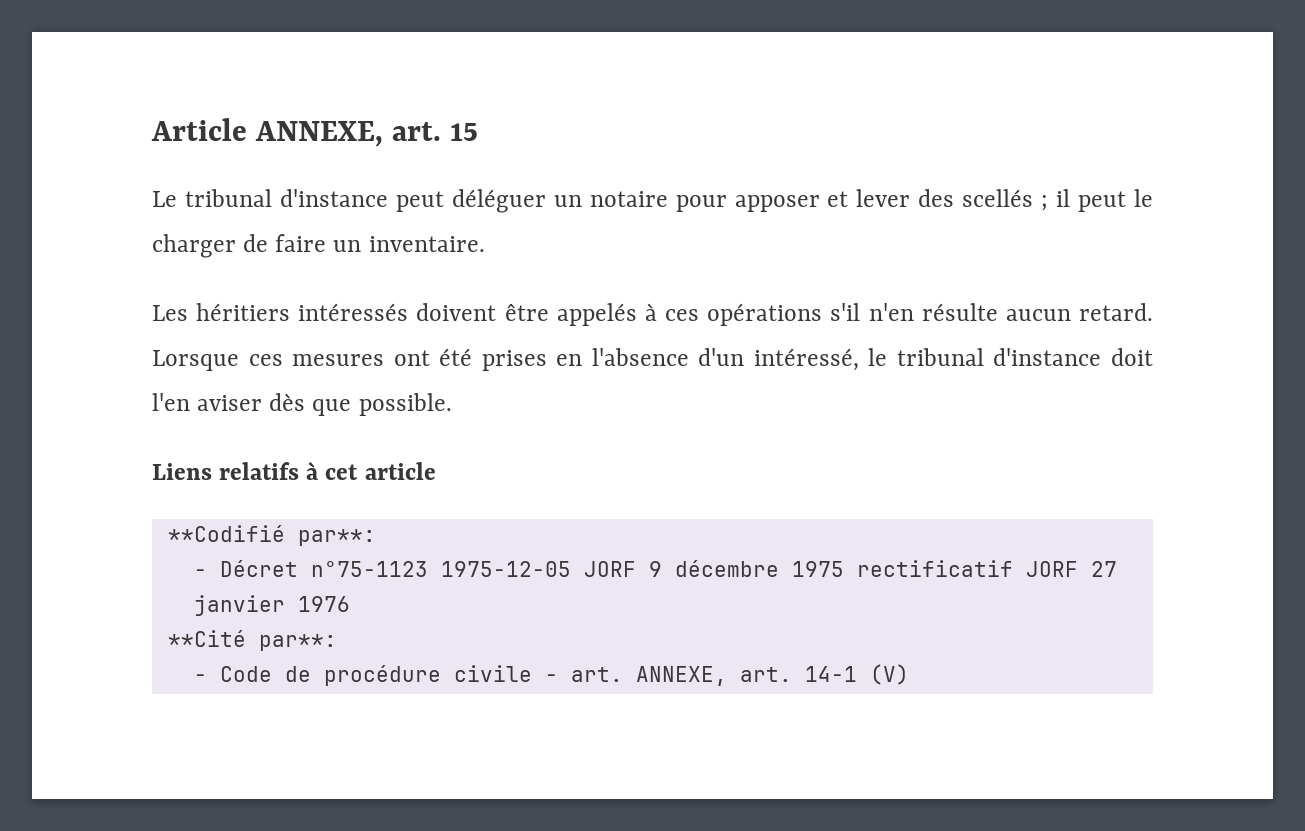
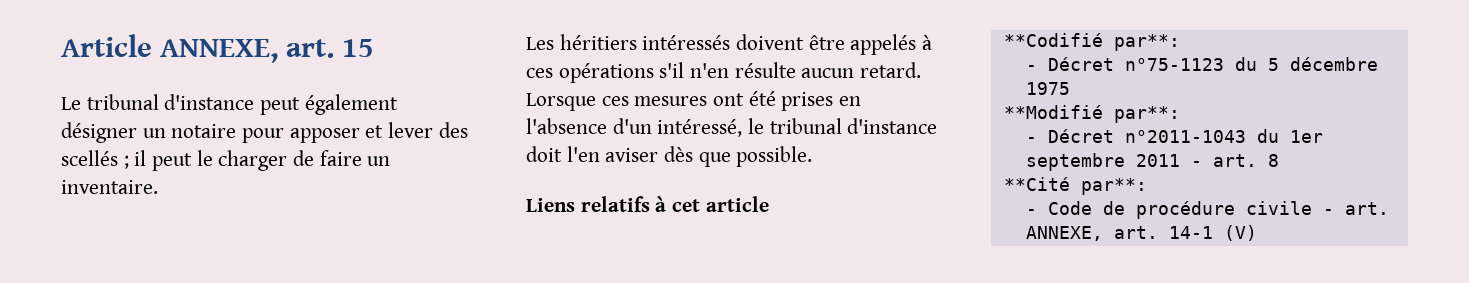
- Le tribunal d'instance peut déléguer un notaire pour apposer et lever des scellés ; il peut le charger de faire un inventaire.
+ Le tribunal d'instance peut également désigner un notaire pour apposer et lever des scellés ; il peut le charger de faire un inventaire.
- - Décret n°75-1123 1975-12-05 JORF 9 décembre 1975 rectificatif JORF 27 janvier 1976
+ - Décret n°75-1123 du 5 décembre 1975
+ **Modifié par**:
+ - Décret n°2011-1043 du 1er septembre 2011 - art. 8

